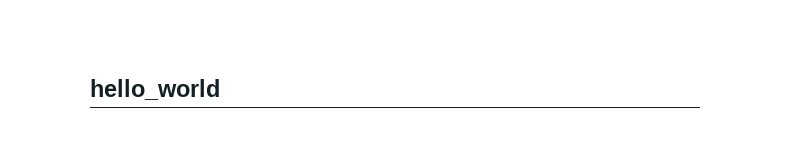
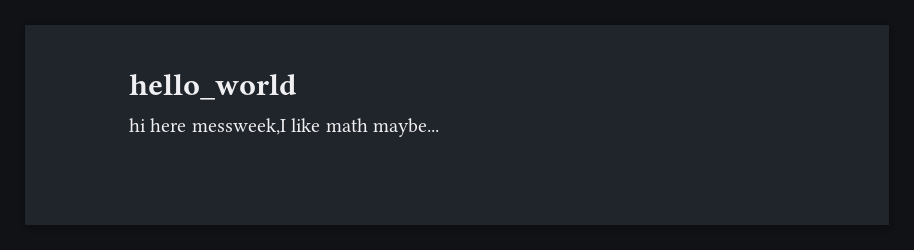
+ hi here messweek,I like math maybe...

